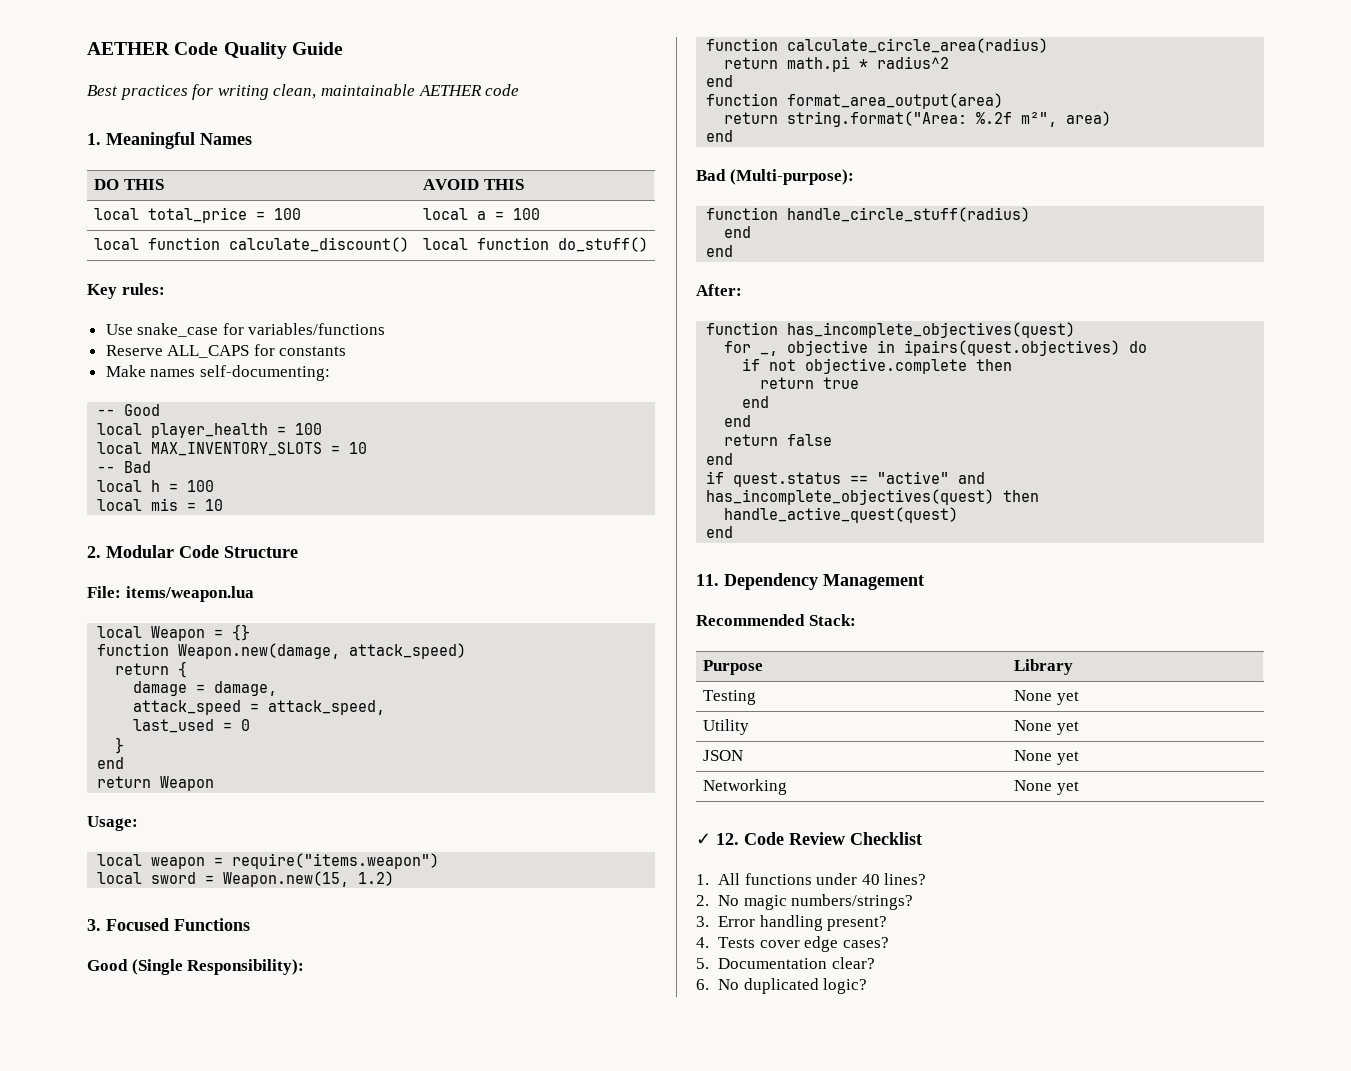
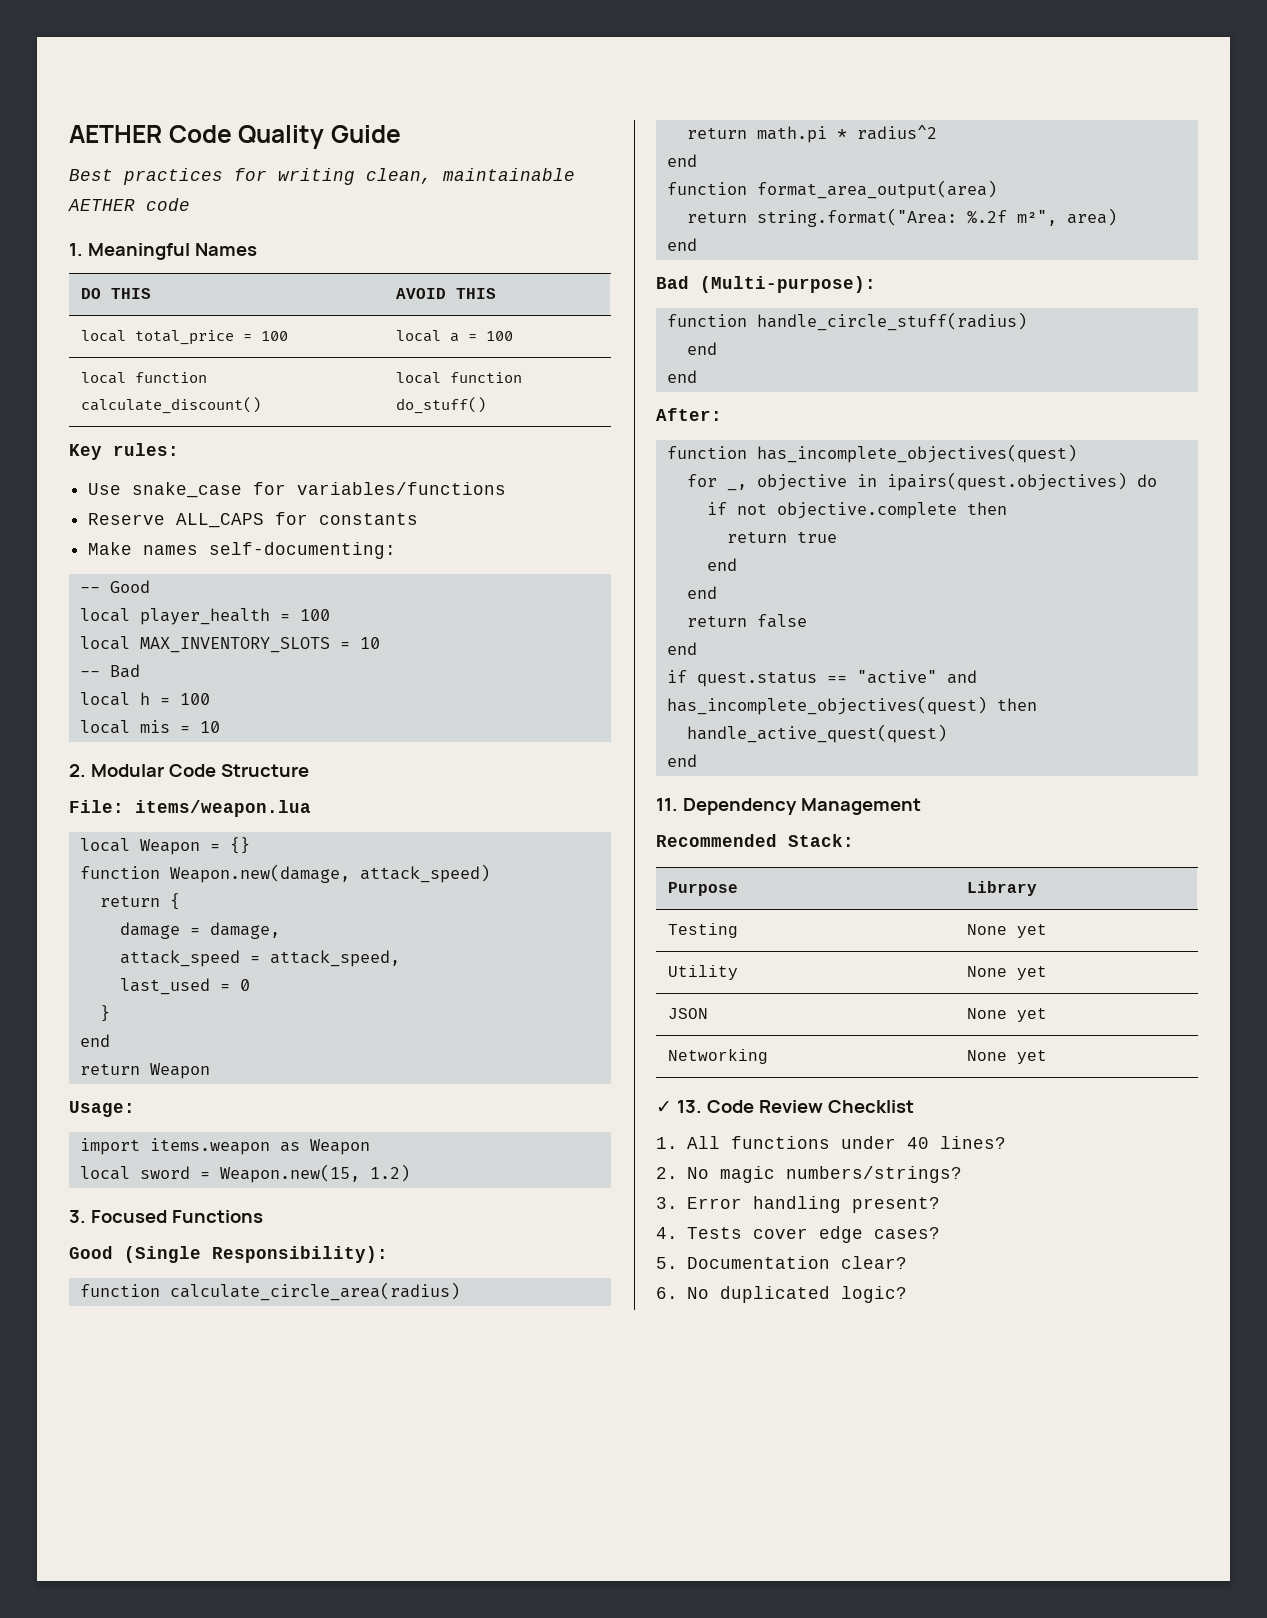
- local weapon = require("items.weapon")
+ import items.weapon as Weapon
- ✓ 12. Code Review Checklist
+ ✓ 13. Code Review Checklist

